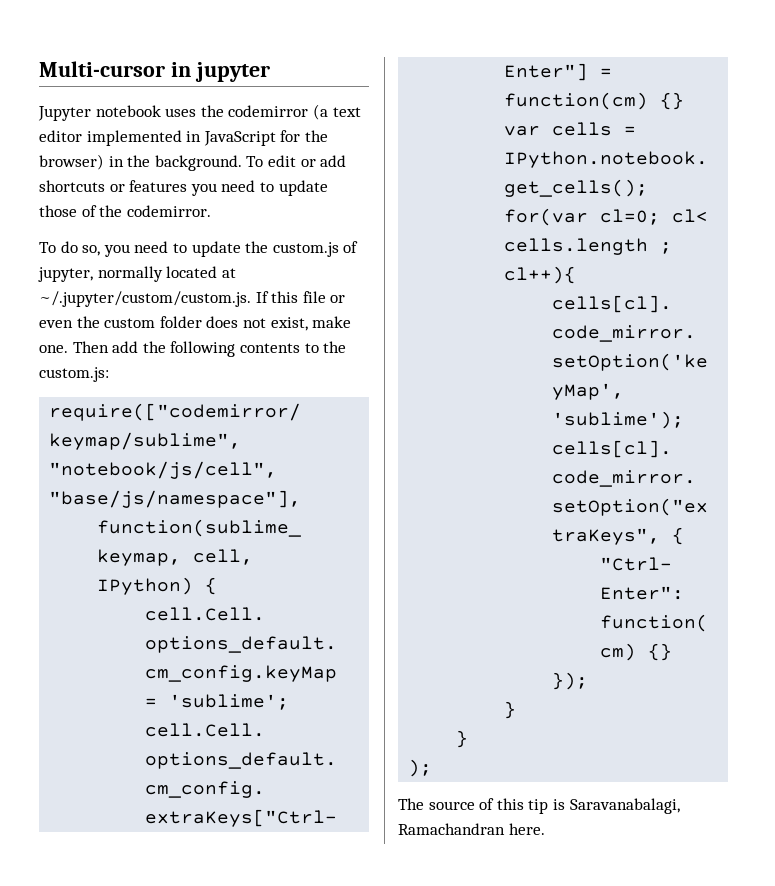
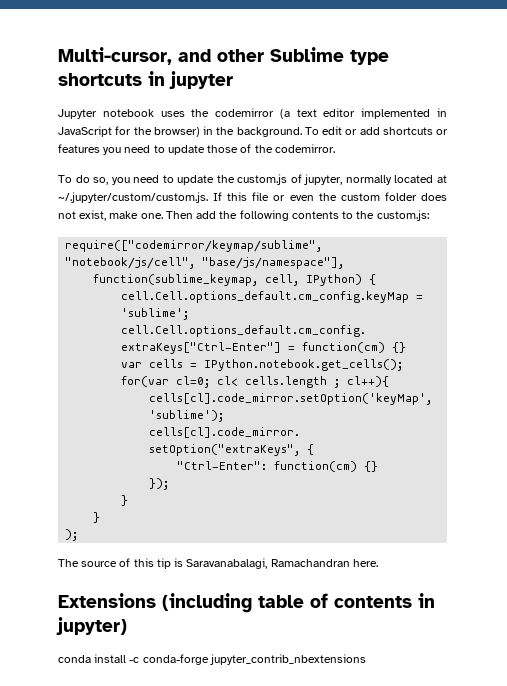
- Multi-cursor in jupyter
+ Multi-cursor, and other Sublime type shortcuts in jupyter
+ Extensions (including table of contents in jupyter)
+ conda install -c conda-forge jupyter_contrib_nbextensions

